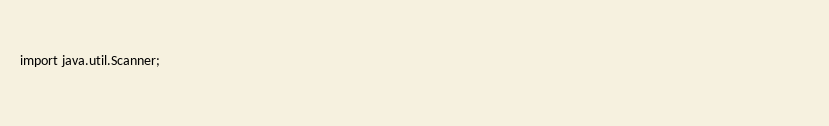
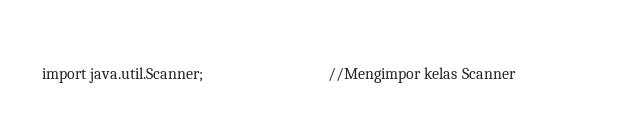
- import java.util.Scanner;
+ import java.util.Scanner; //Mengimpor kelas Scanner

